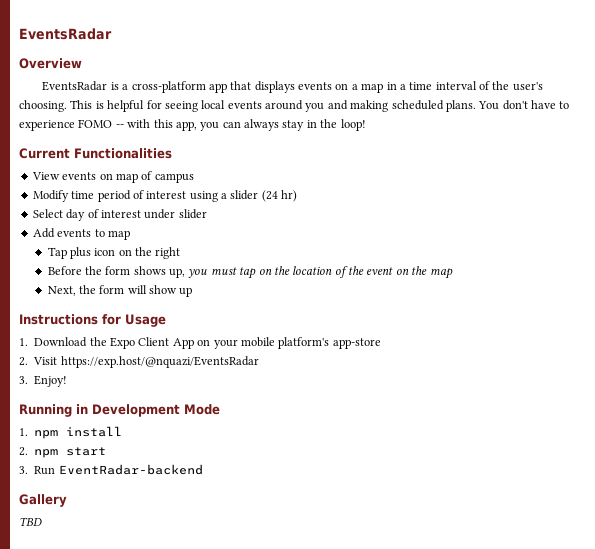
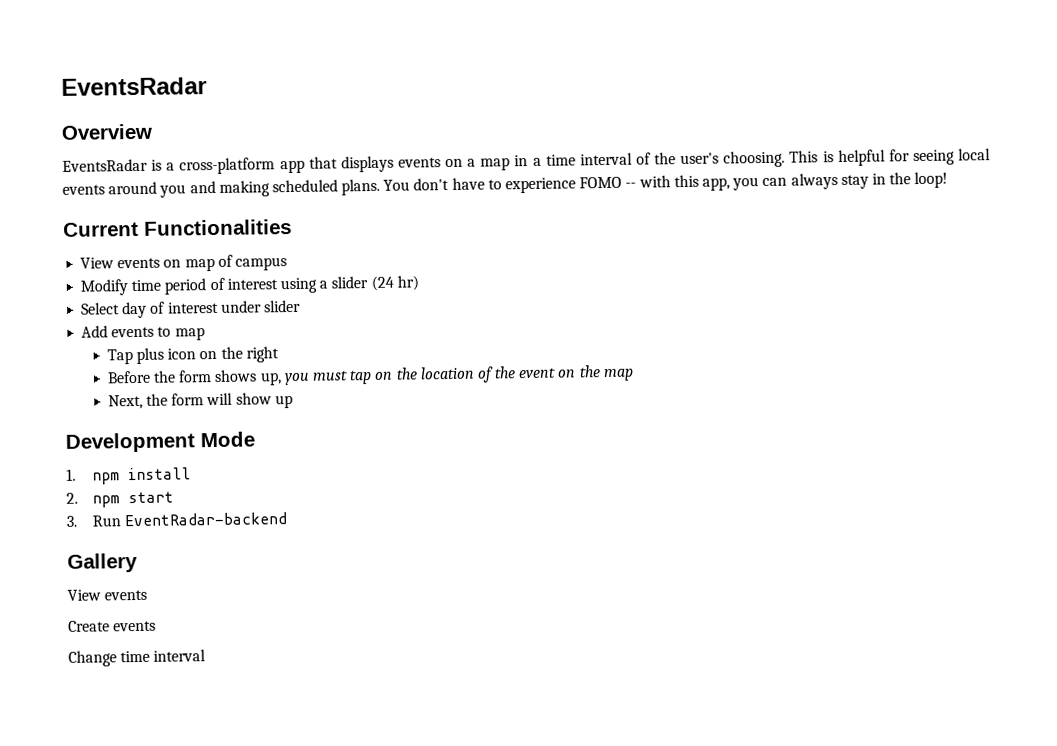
- Instructions for Usage
- 1. Download the Expo Client App on your mobile platform's app-store
- 2. Visit https://exp.host/@nquazi/EventsRadar
- 3. Enjoy!
- Running in Development Mode
+ Development Mode
  Gallery
- TBD
+ View events
+ Create events
+ Change time interval

